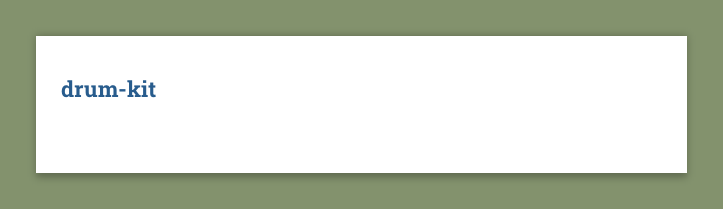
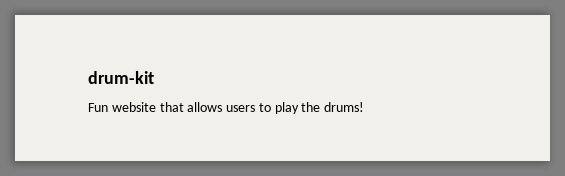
+ Fun website that allows users to play the drums!

